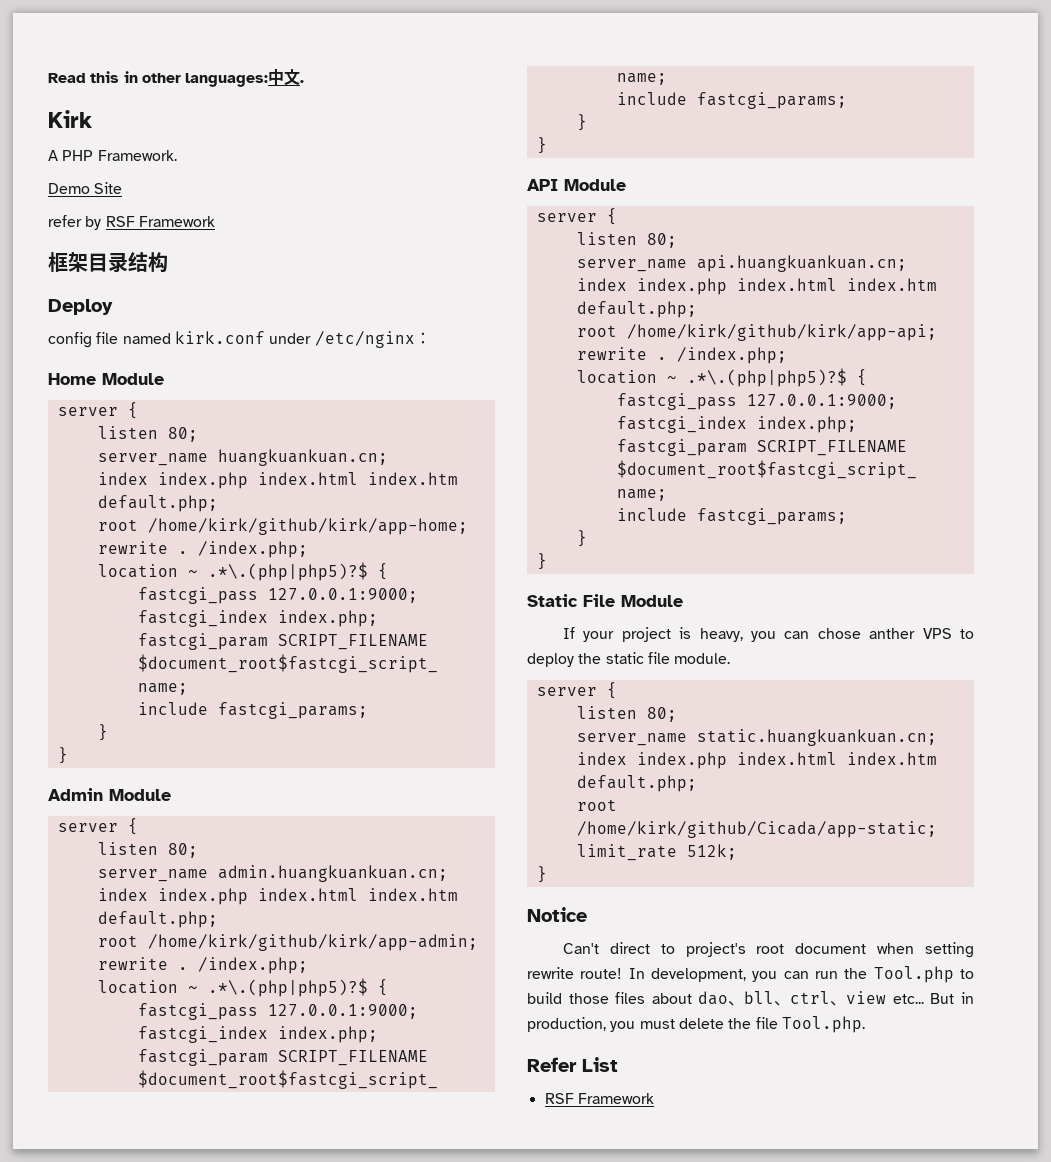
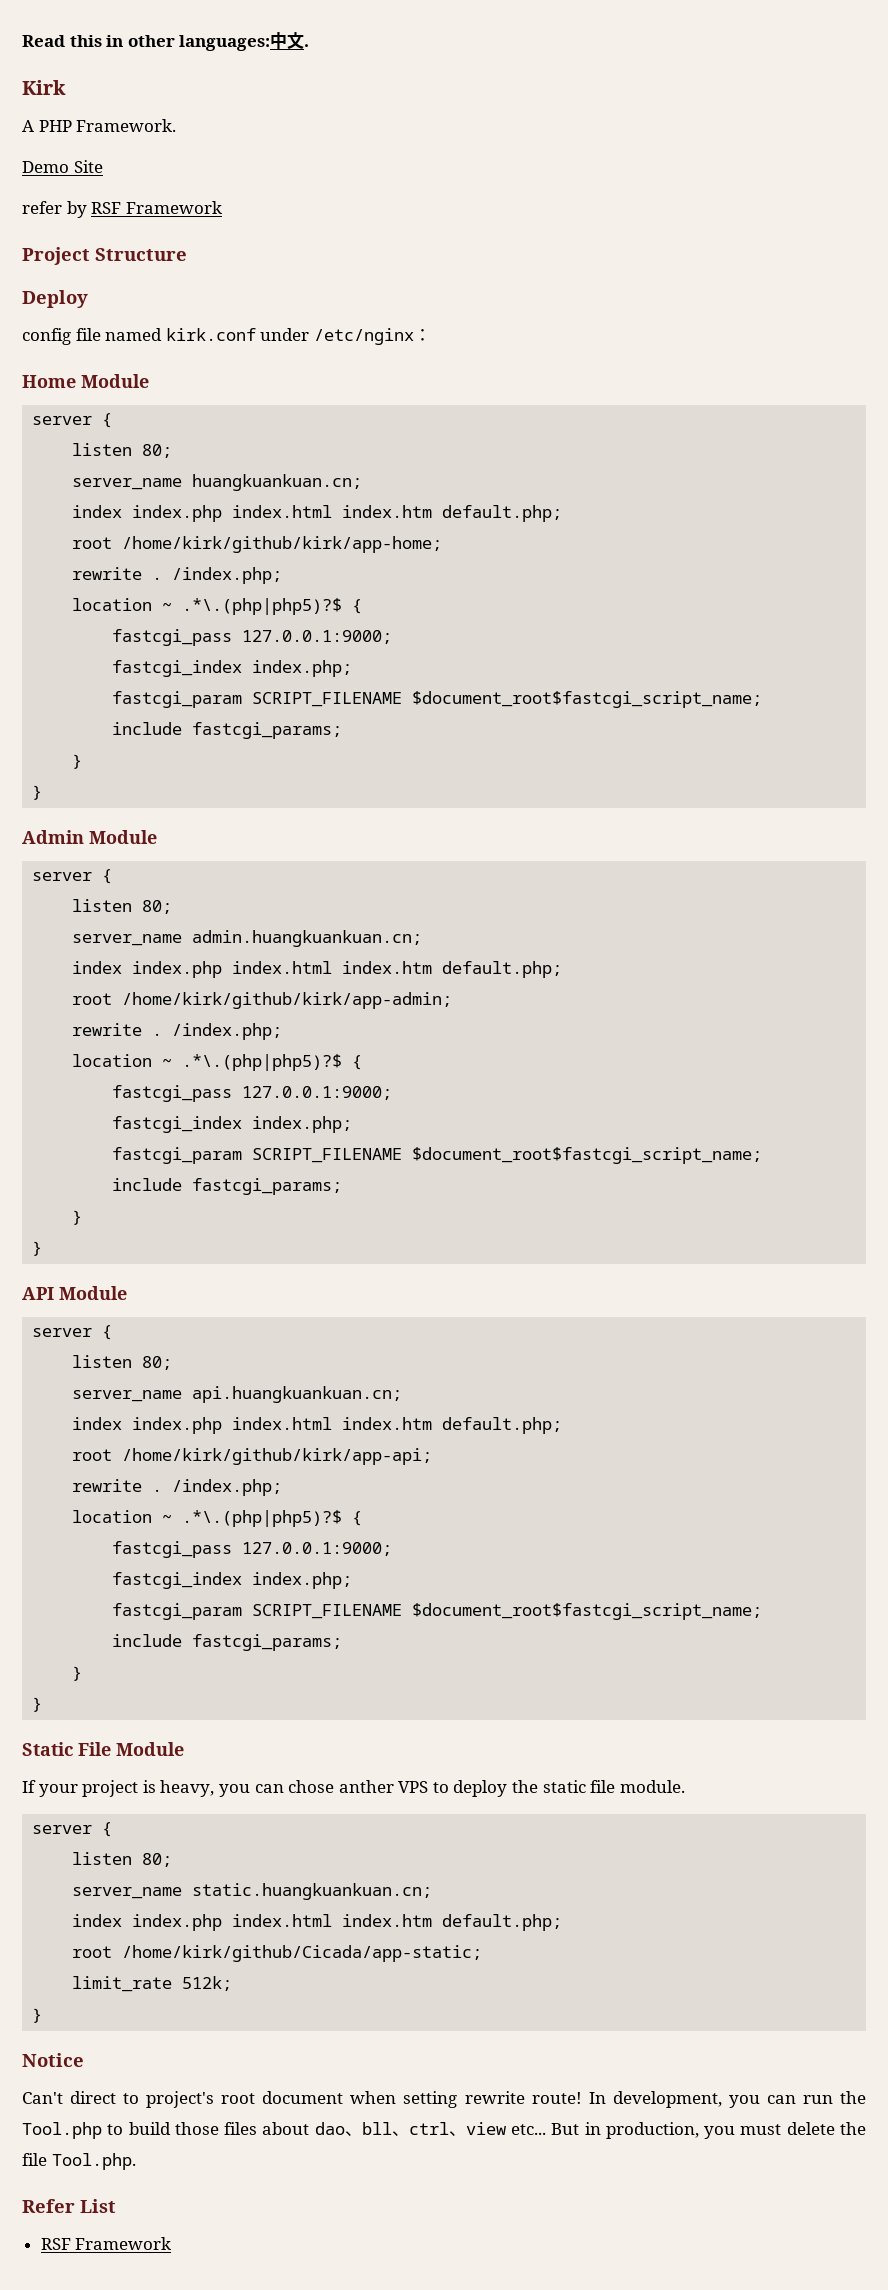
- 框架目录结构
+ Project Structure

